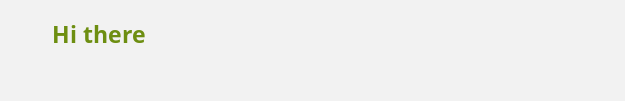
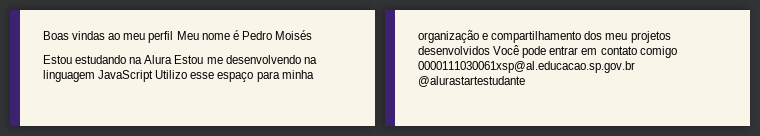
- Hi there
+ Boas vindas ao meu perfil Meu nome é Pedro Moisés
+ Estou estudando na Alura Estou me desenvolvendo na linguagem JavaScript Utilizo esse espaço para minha organização e compartilhamento dos meu projetos desenvolvidos Você pode entrar em contato comigo 0000111030061xsp@al.educacao.sp.gov.br @alurastartestudante

